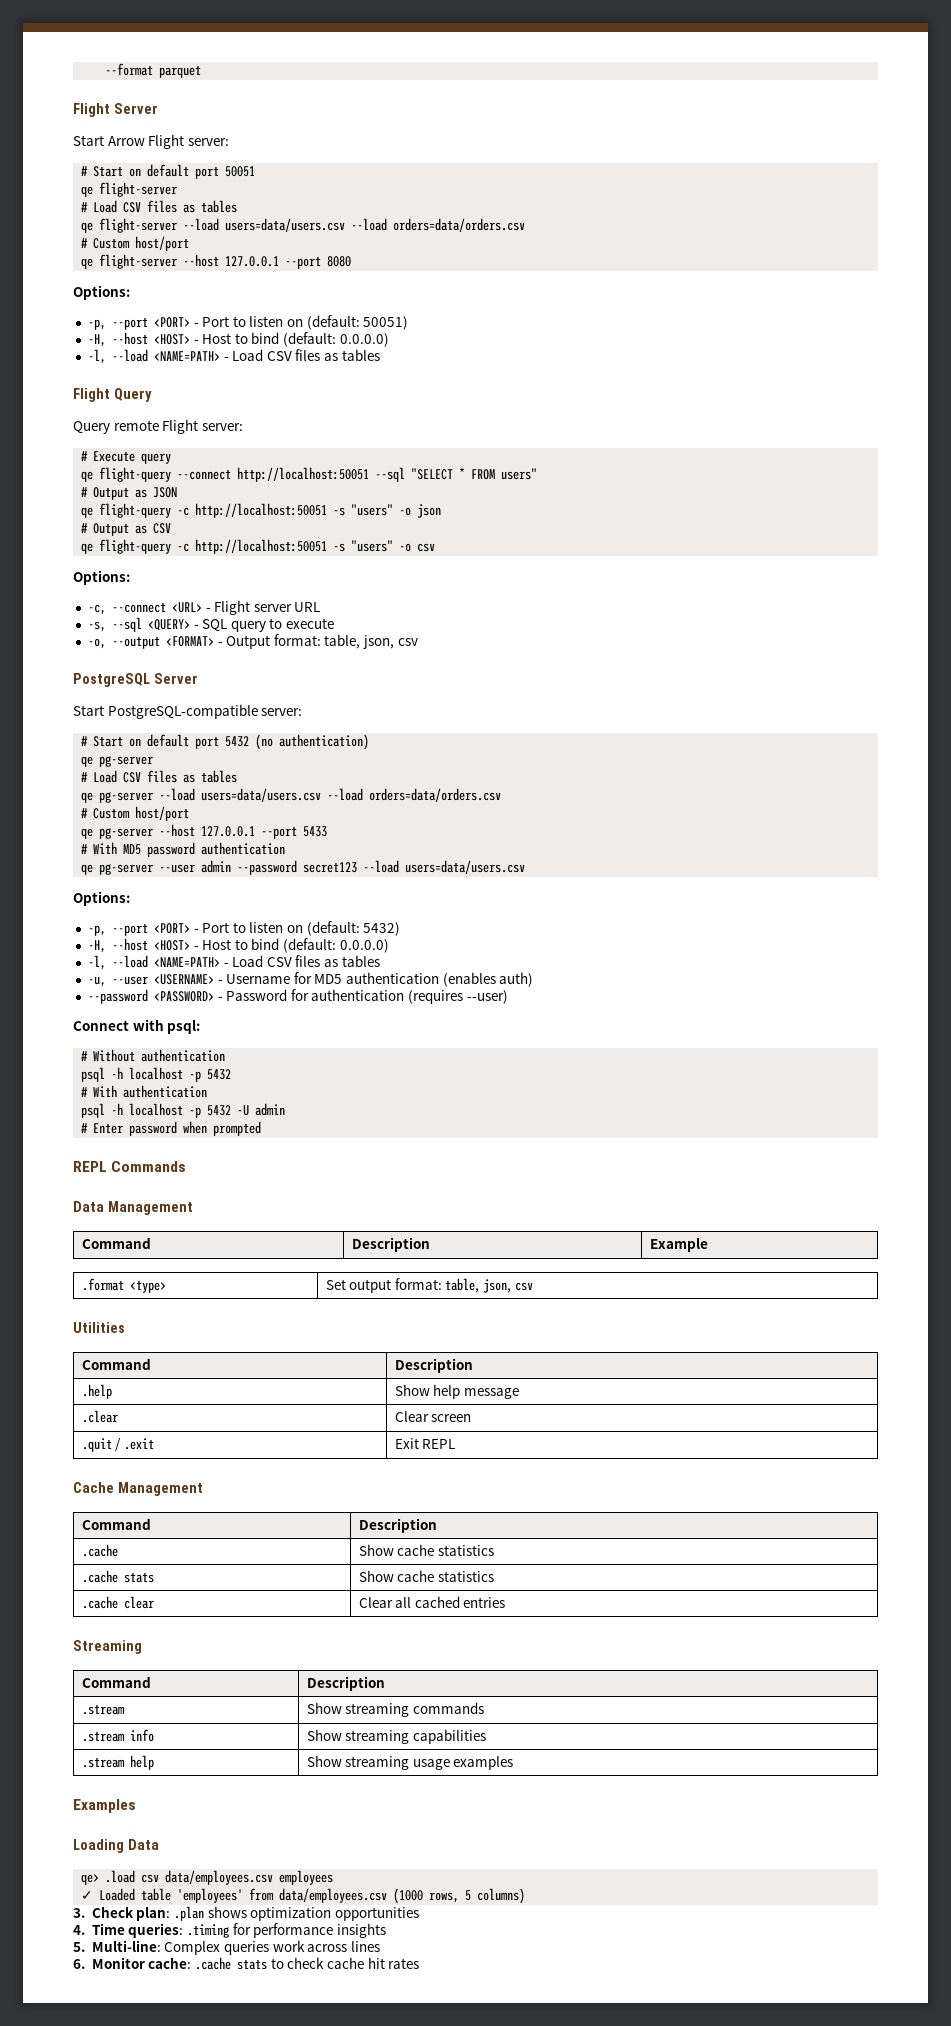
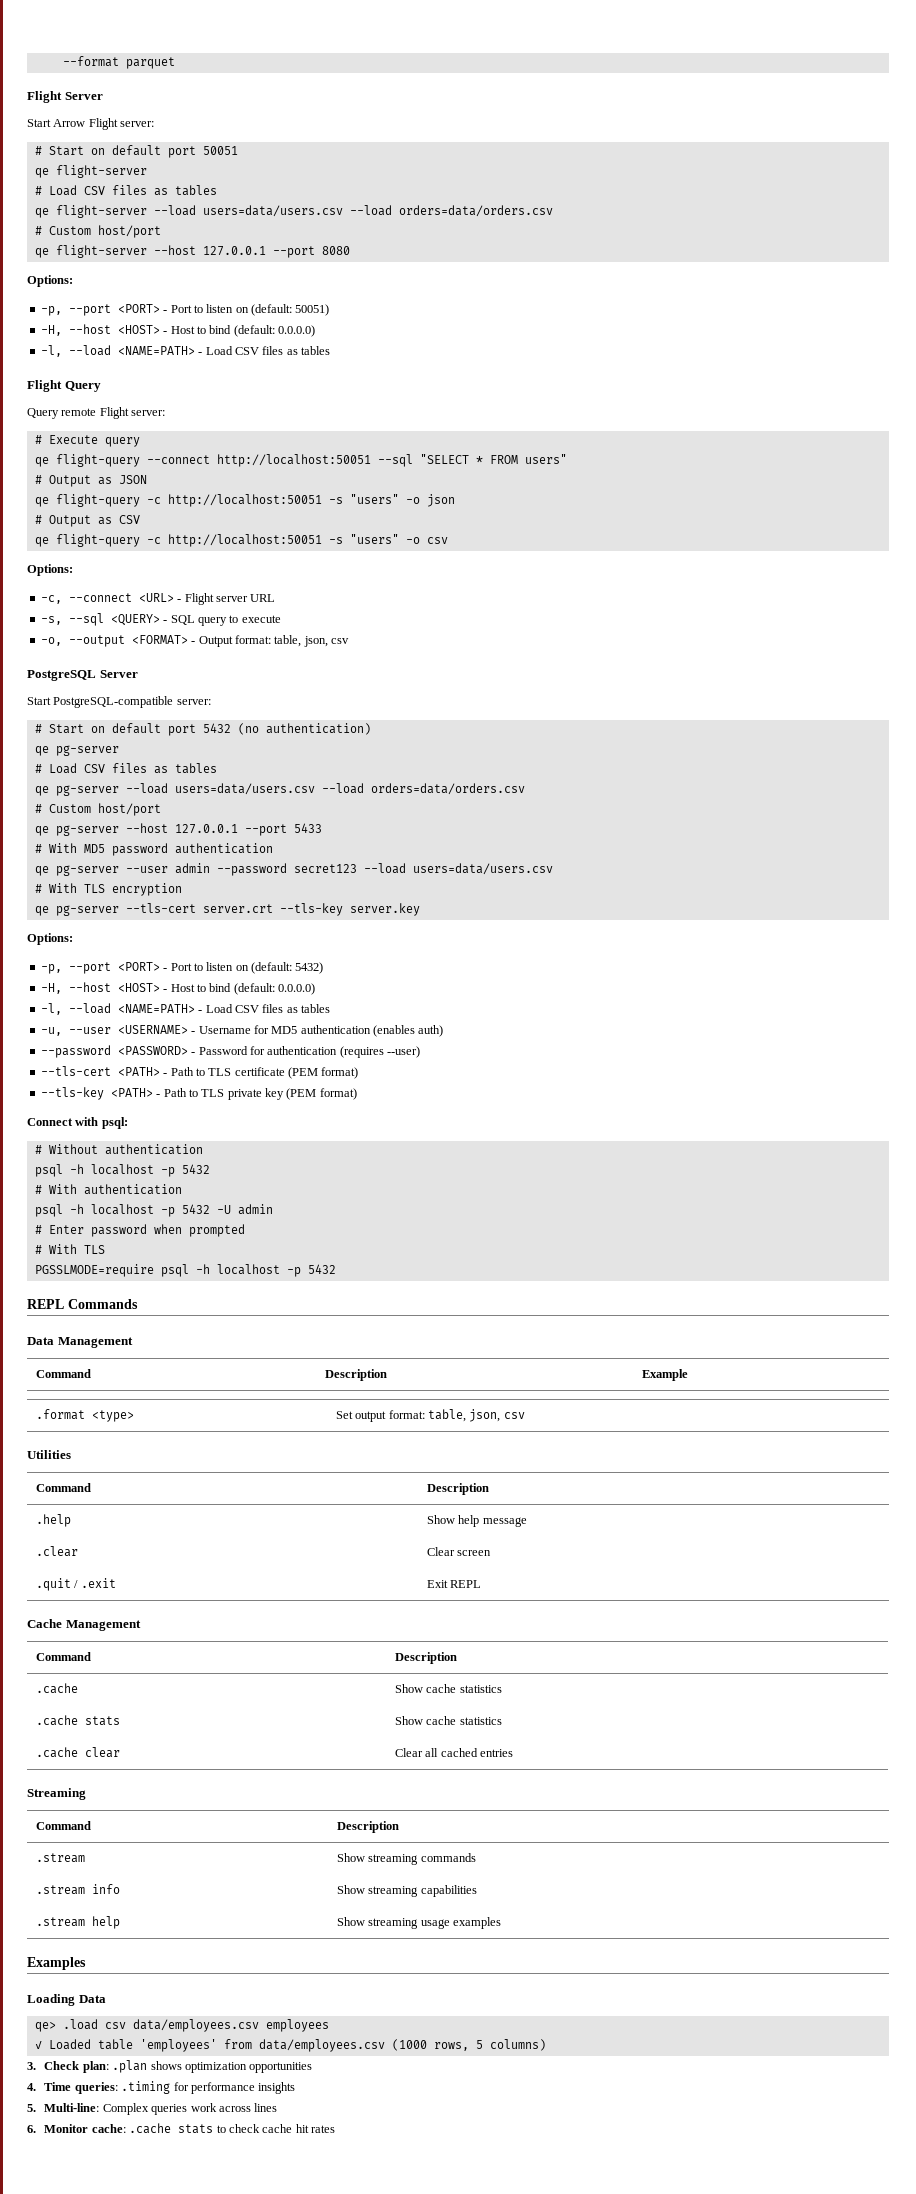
+ # With TLS encryption
+ qe pg-server --tls-cert server.crt --tls-key server.key
+ --tls-cert <PATH> - Path to TLS certificate (PEM format)
+ --tls-key <PATH> - Path to TLS private key (PEM format)
  # Enter password when prompted
+ # With TLS
+ PGSSLMODE=require psql -h localhost -p 5432

